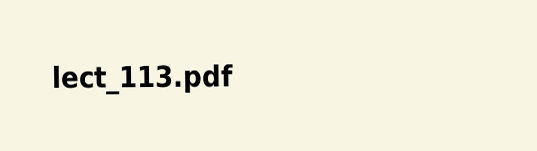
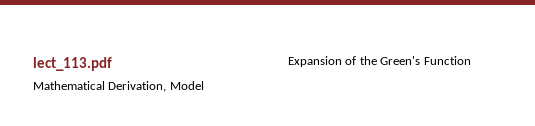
+ Mathematical Derivation, Model Expansion of the Green's Function

